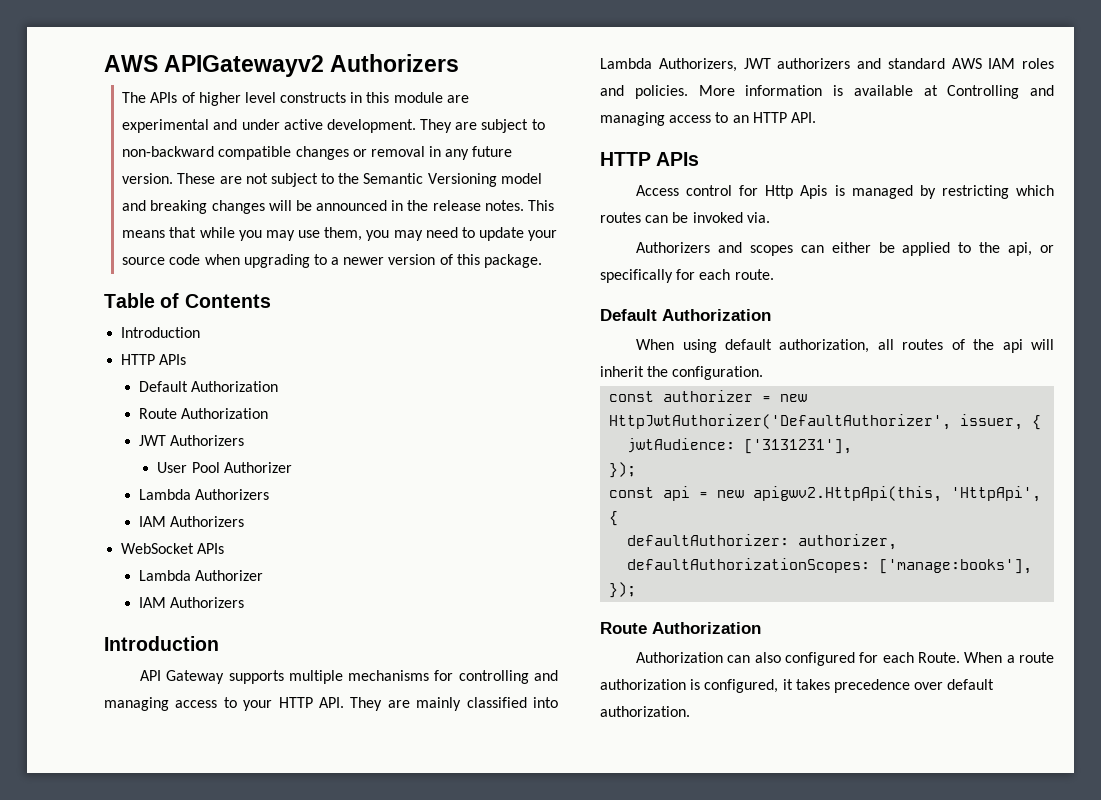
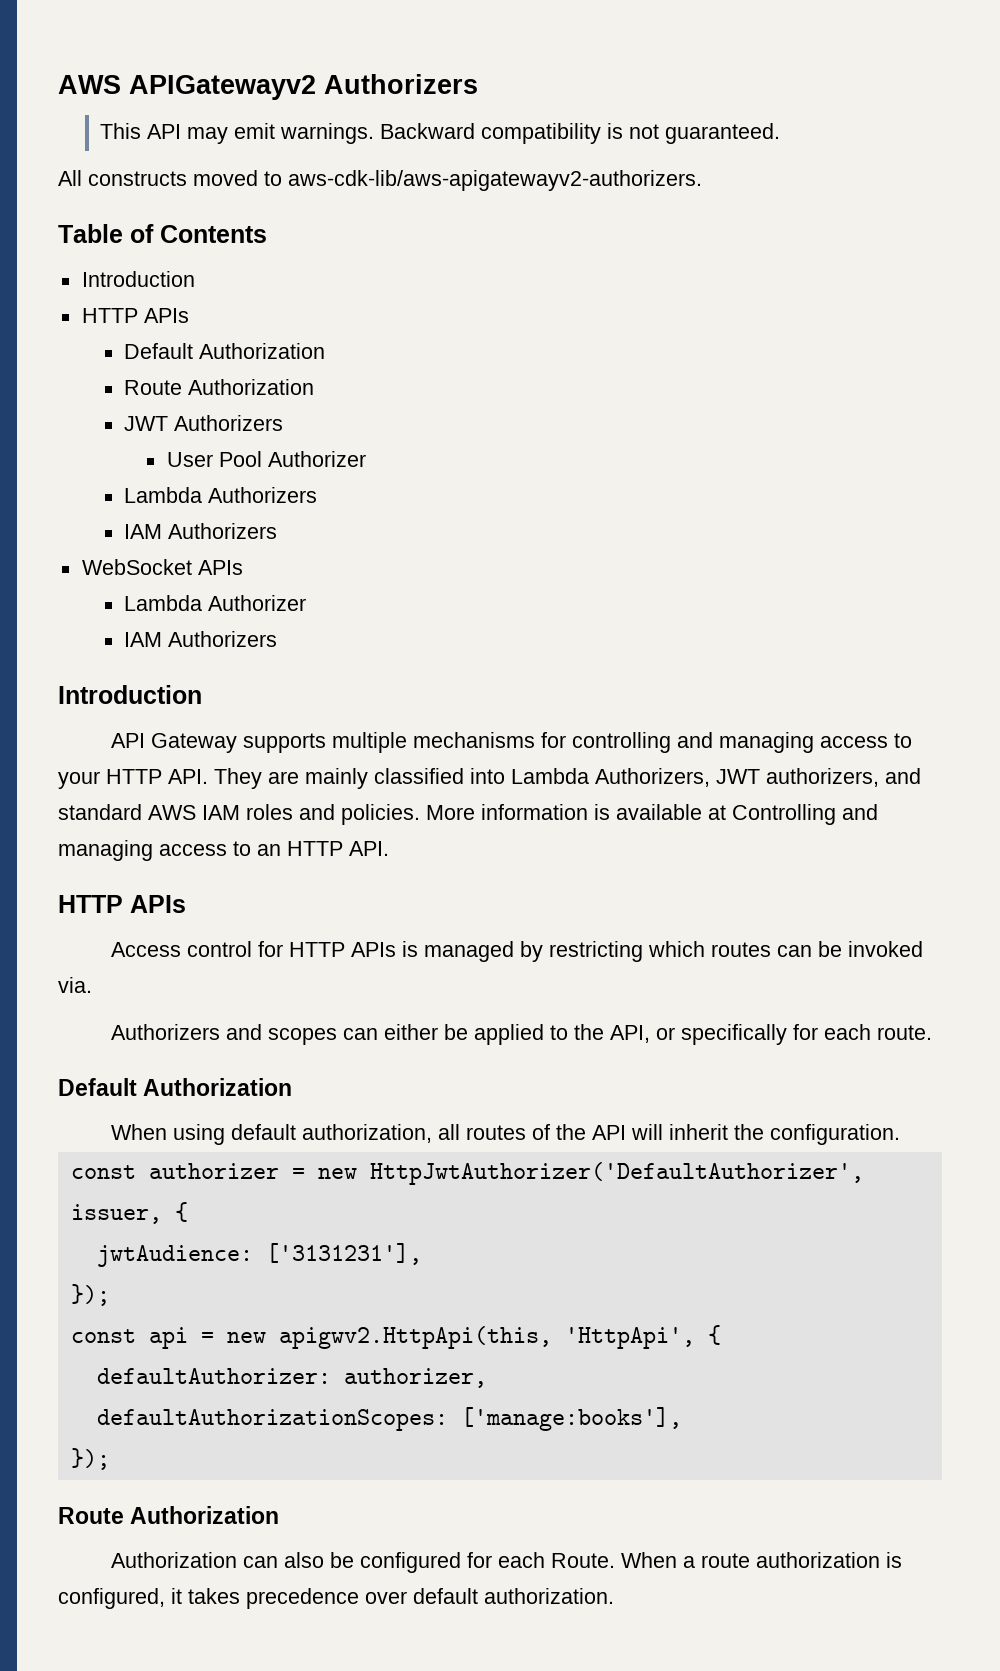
- The APIs of higher level constructs in this module are experimental and under active development. They are subject to non-backward compatible changes or removal in any future version. These are not subject to the Semantic Versioning model and breaking changes will be announced in the release notes. This means that while you may use them, you may need to update your source code when upgrading to a newer version of this package.
+ This API may emit warnings. Backward compatibility is not guaranteed.
+ All constructs moved to aws-cdk-lib/aws-apigatewayv2-authorizers.
- API Gateway supports multiple mechanisms for controlling and managing access to your HTTP API. They are mainly classified into Lambda Authorizers, JWT authorizers and standard AWS IAM roles and policies.
+ API Gateway supports multiple mechanisms for controlling and managing access to your HTTP API. They are mainly classified into Lambda Authorizers, JWT authorizers, and standard AWS IAM roles and policies.
- Access control for Http Apis is managed by restricting which routes can be invoked via.
+ Access control for HTTP APIs is managed by restricting which routes can be invoked via.
- Authorizers and scopes can either be applied to the api, or specifically for each route.
+ Authorizers and scopes can either be applied to the API, or specifically for each route.
- When using default authorization, all routes of the api will inherit the configuration.
+ When using default authorization, all routes of the API will inherit the configuration.
- Authorization can also configured for each Route.
+ Authorization can also be configured for each Route.

